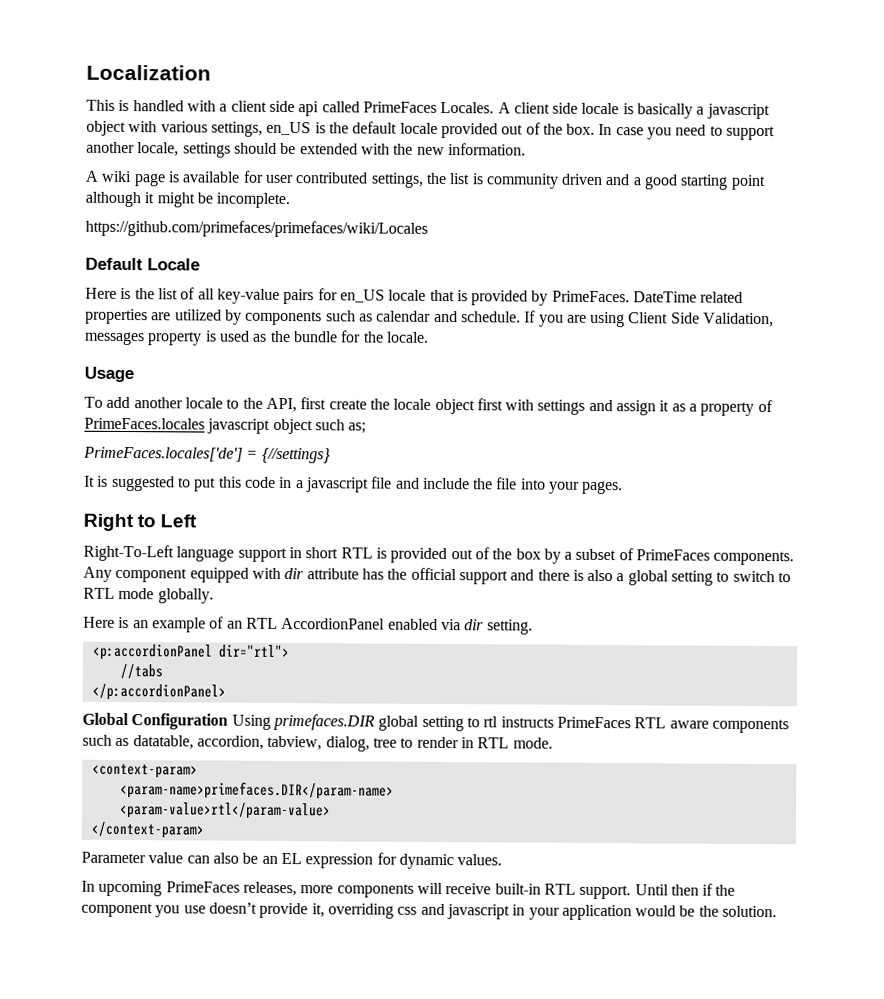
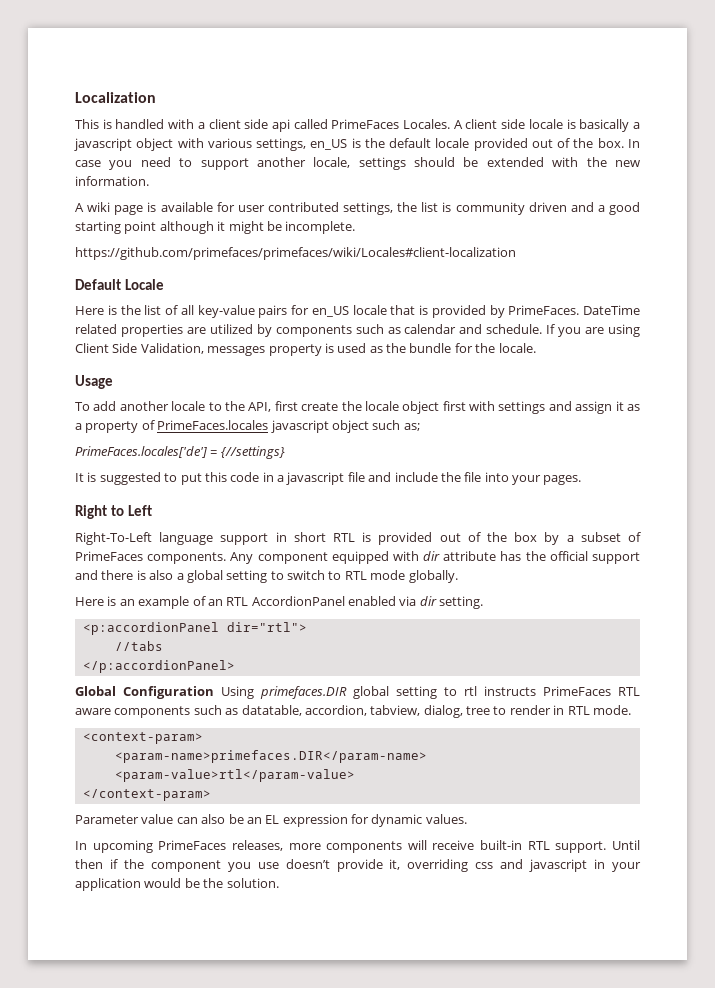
- https://github.com/primefaces/primefaces/wiki/Locales
+ https://github.com/primefaces/primefaces/wiki/Locales#client-localization

